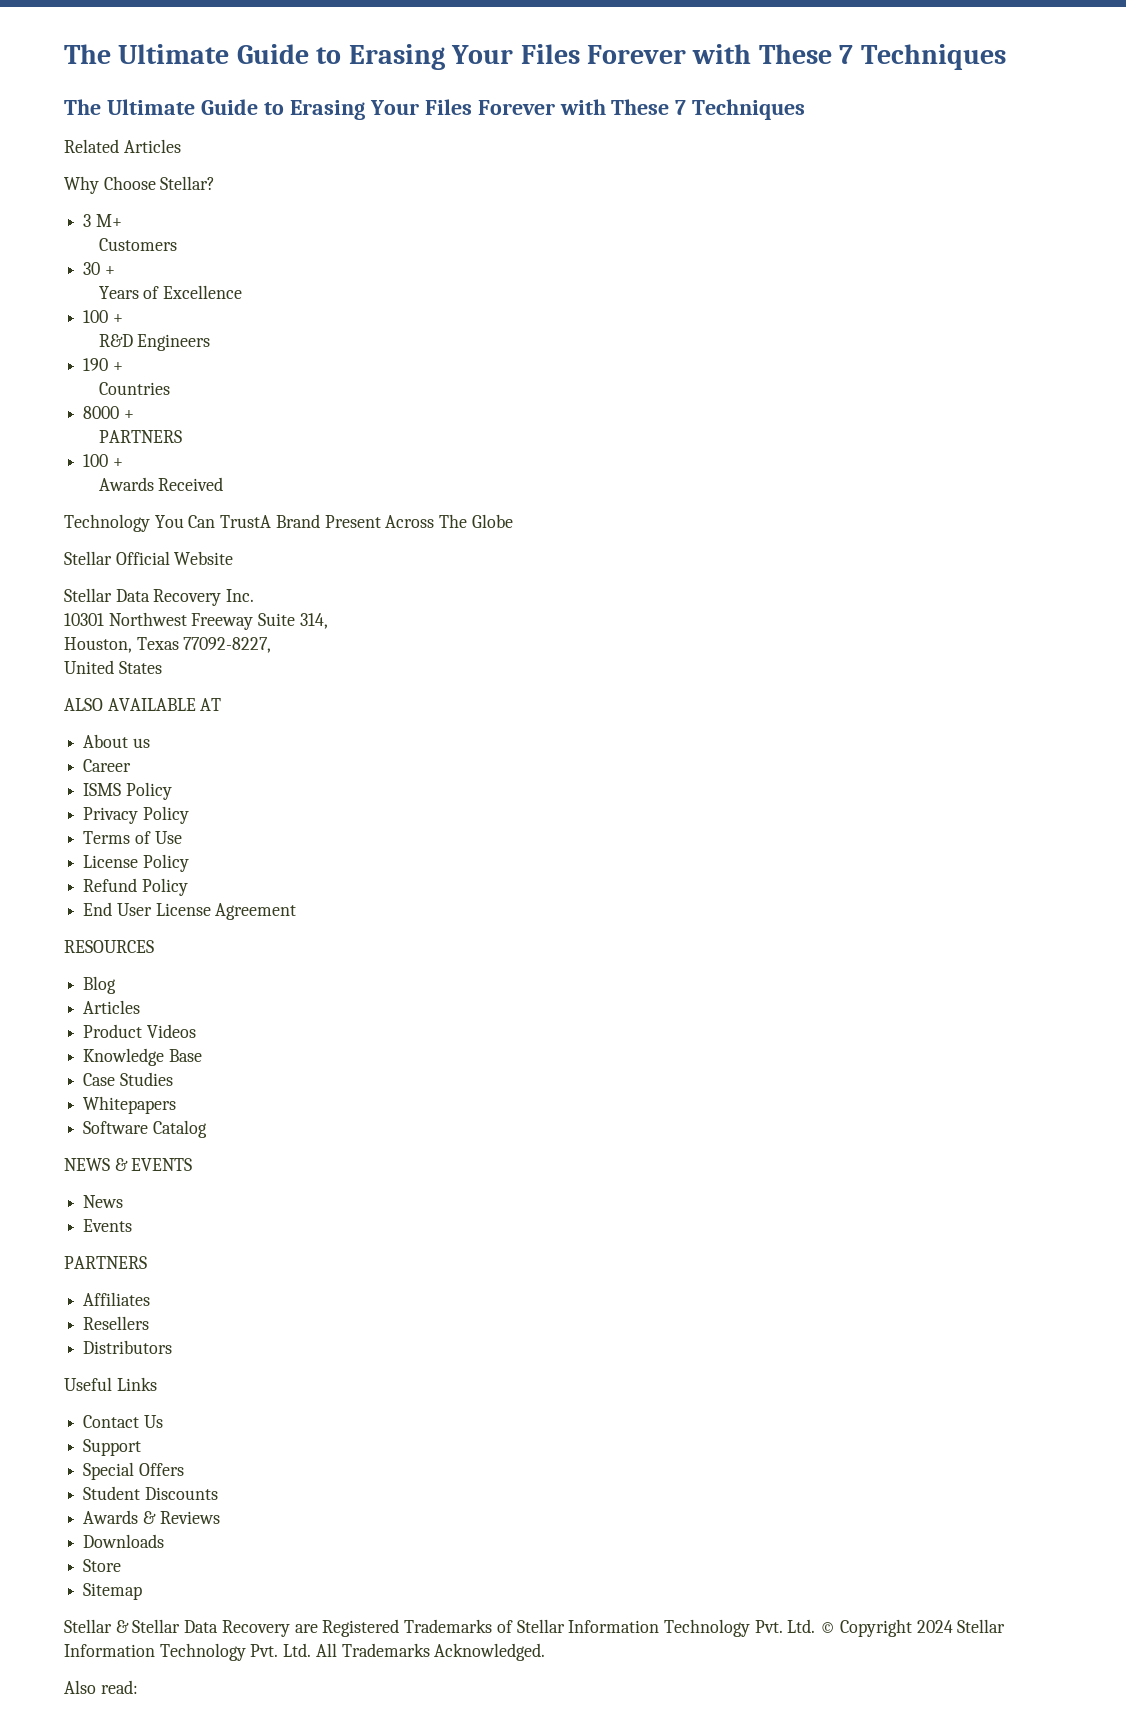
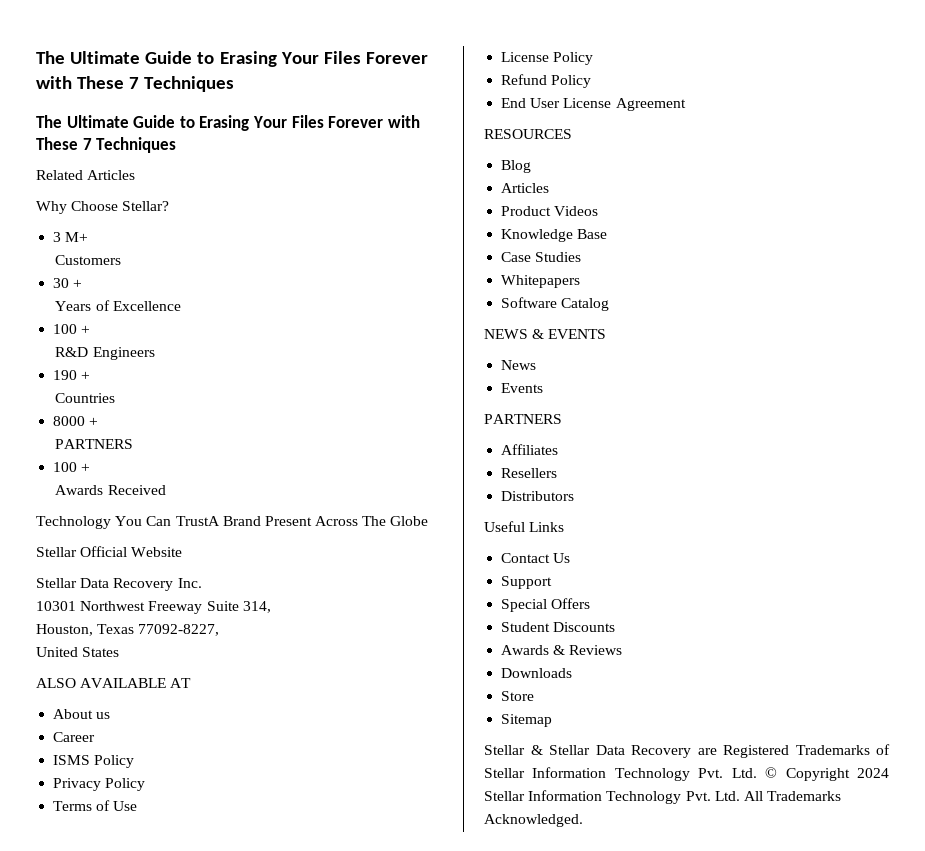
- Also read:

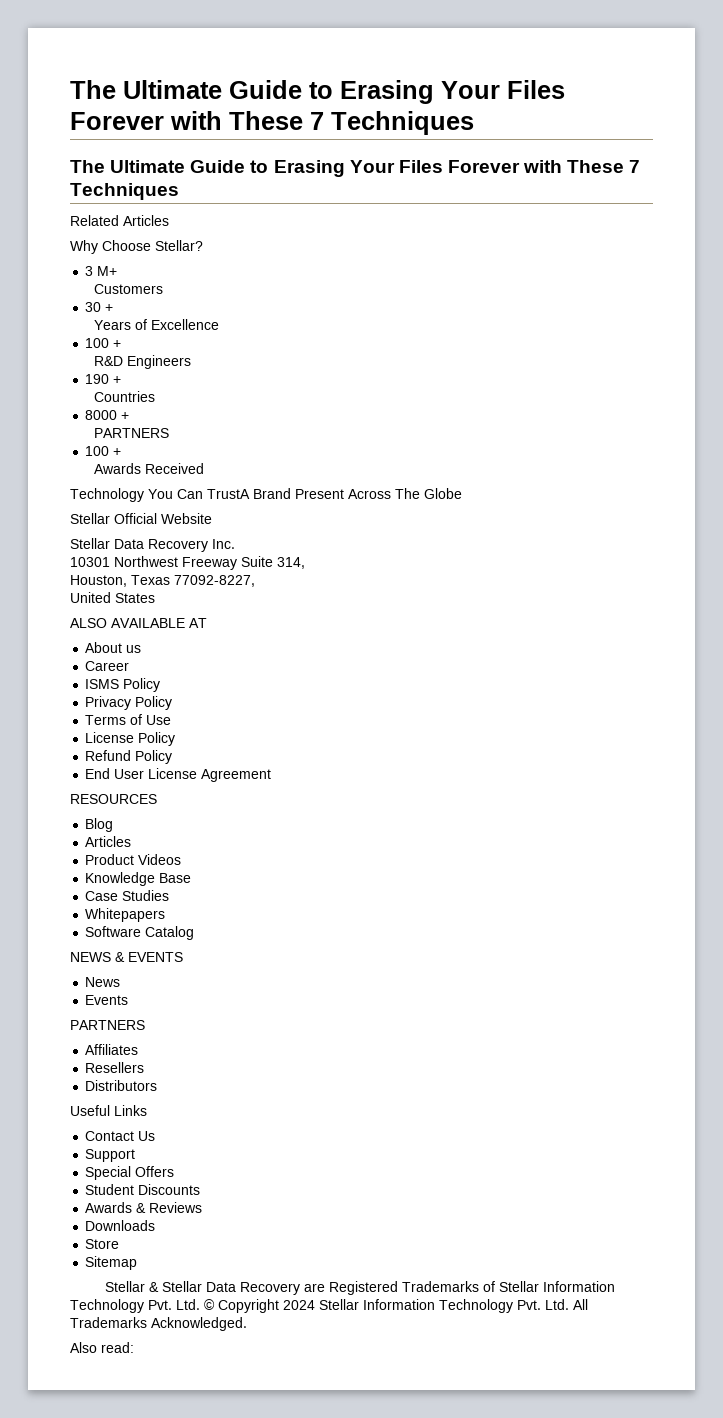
+ Also read:

